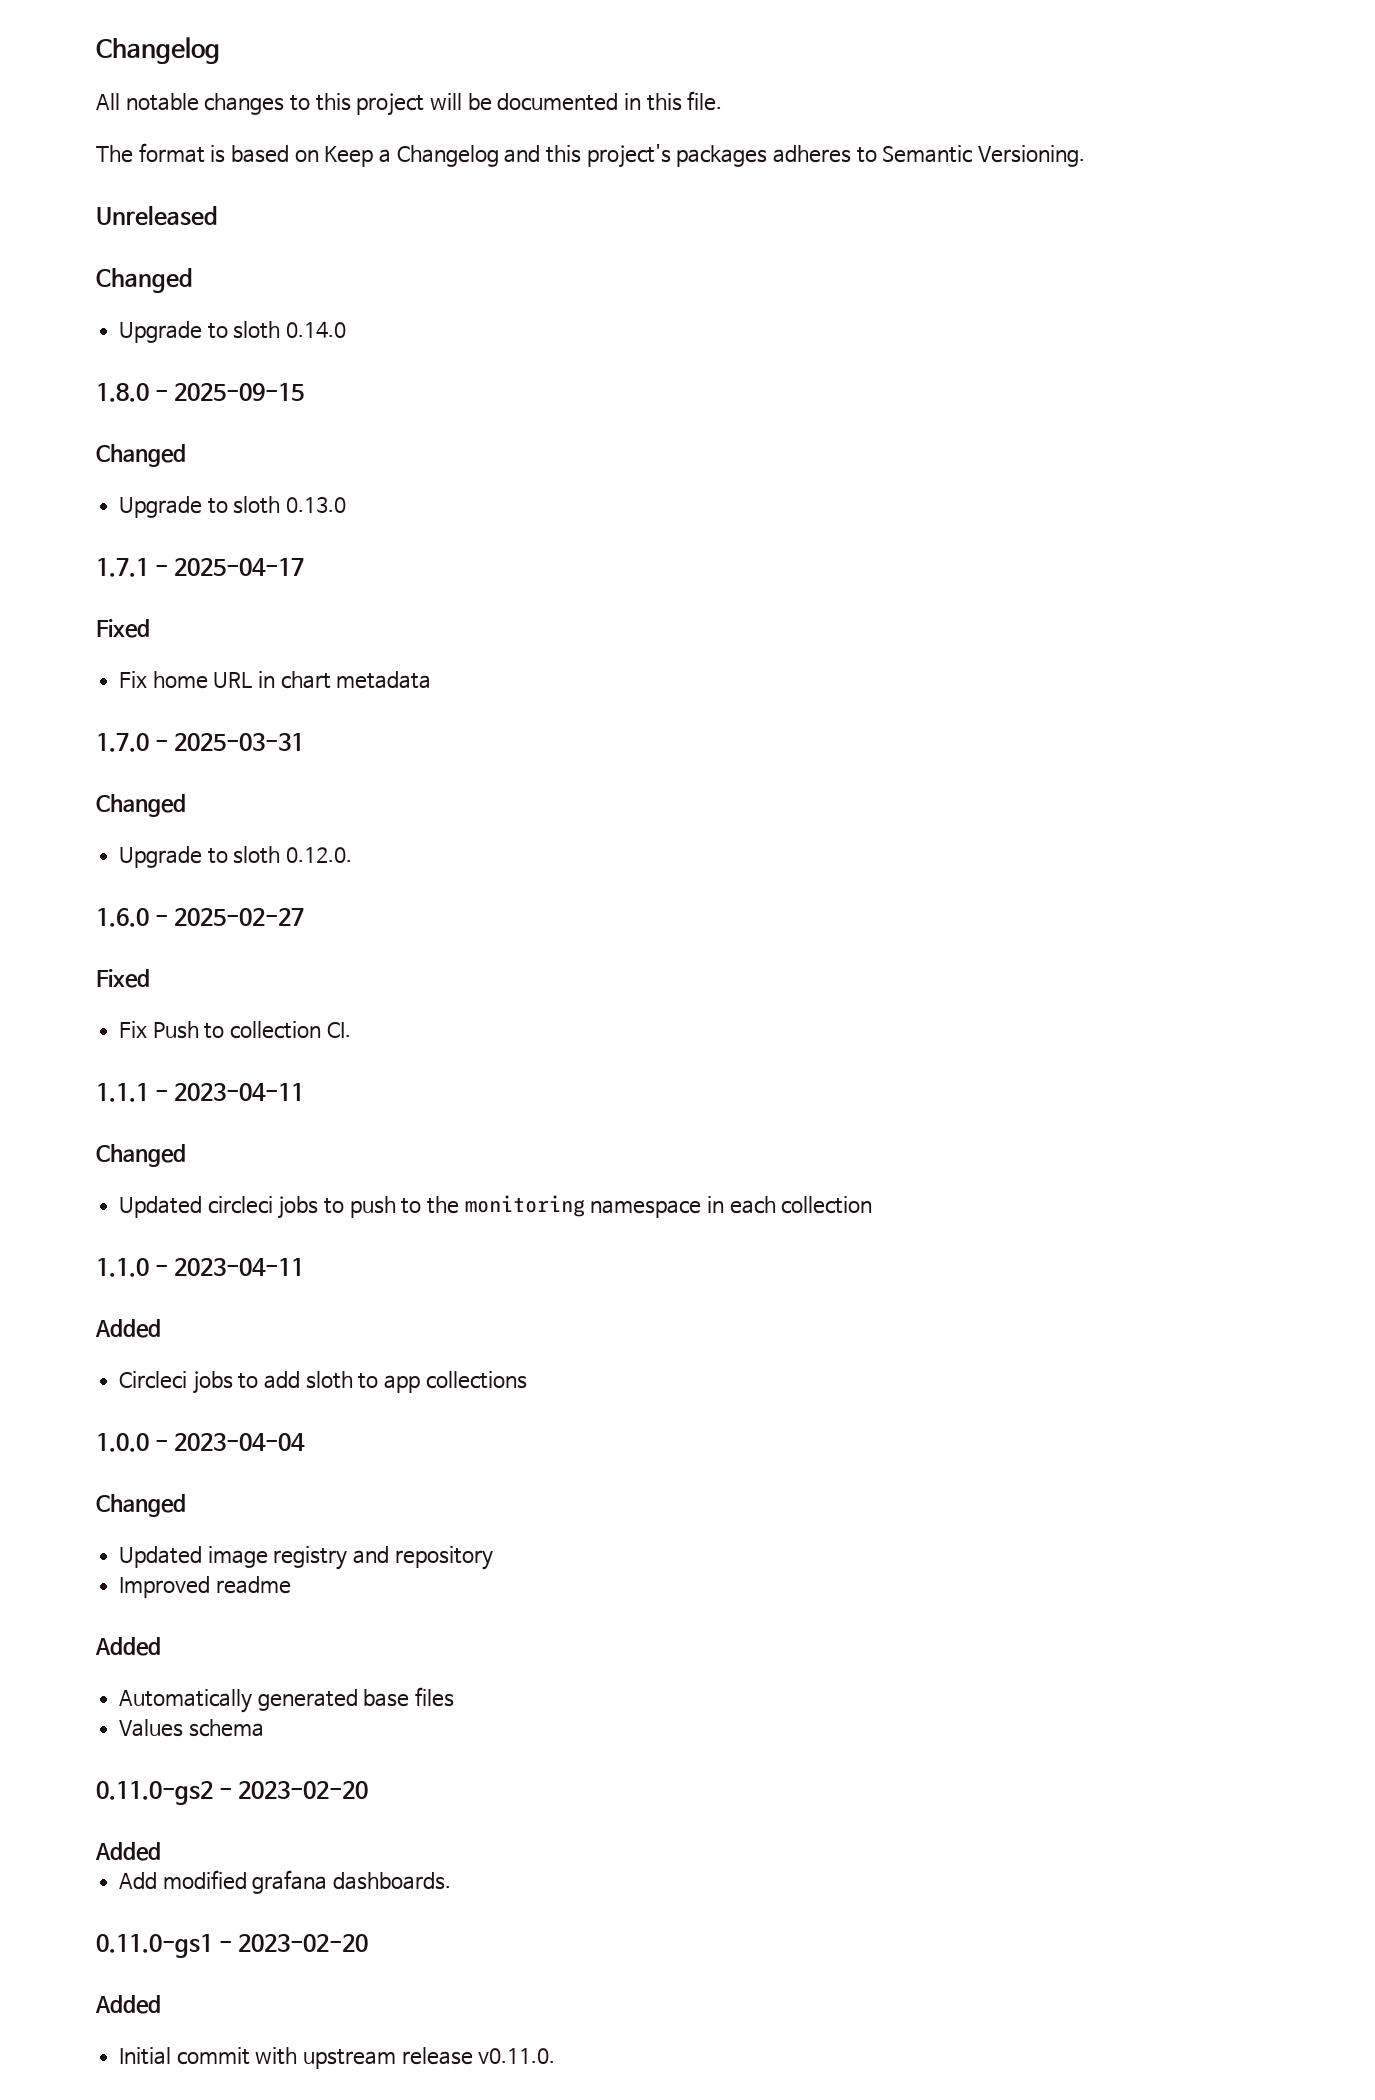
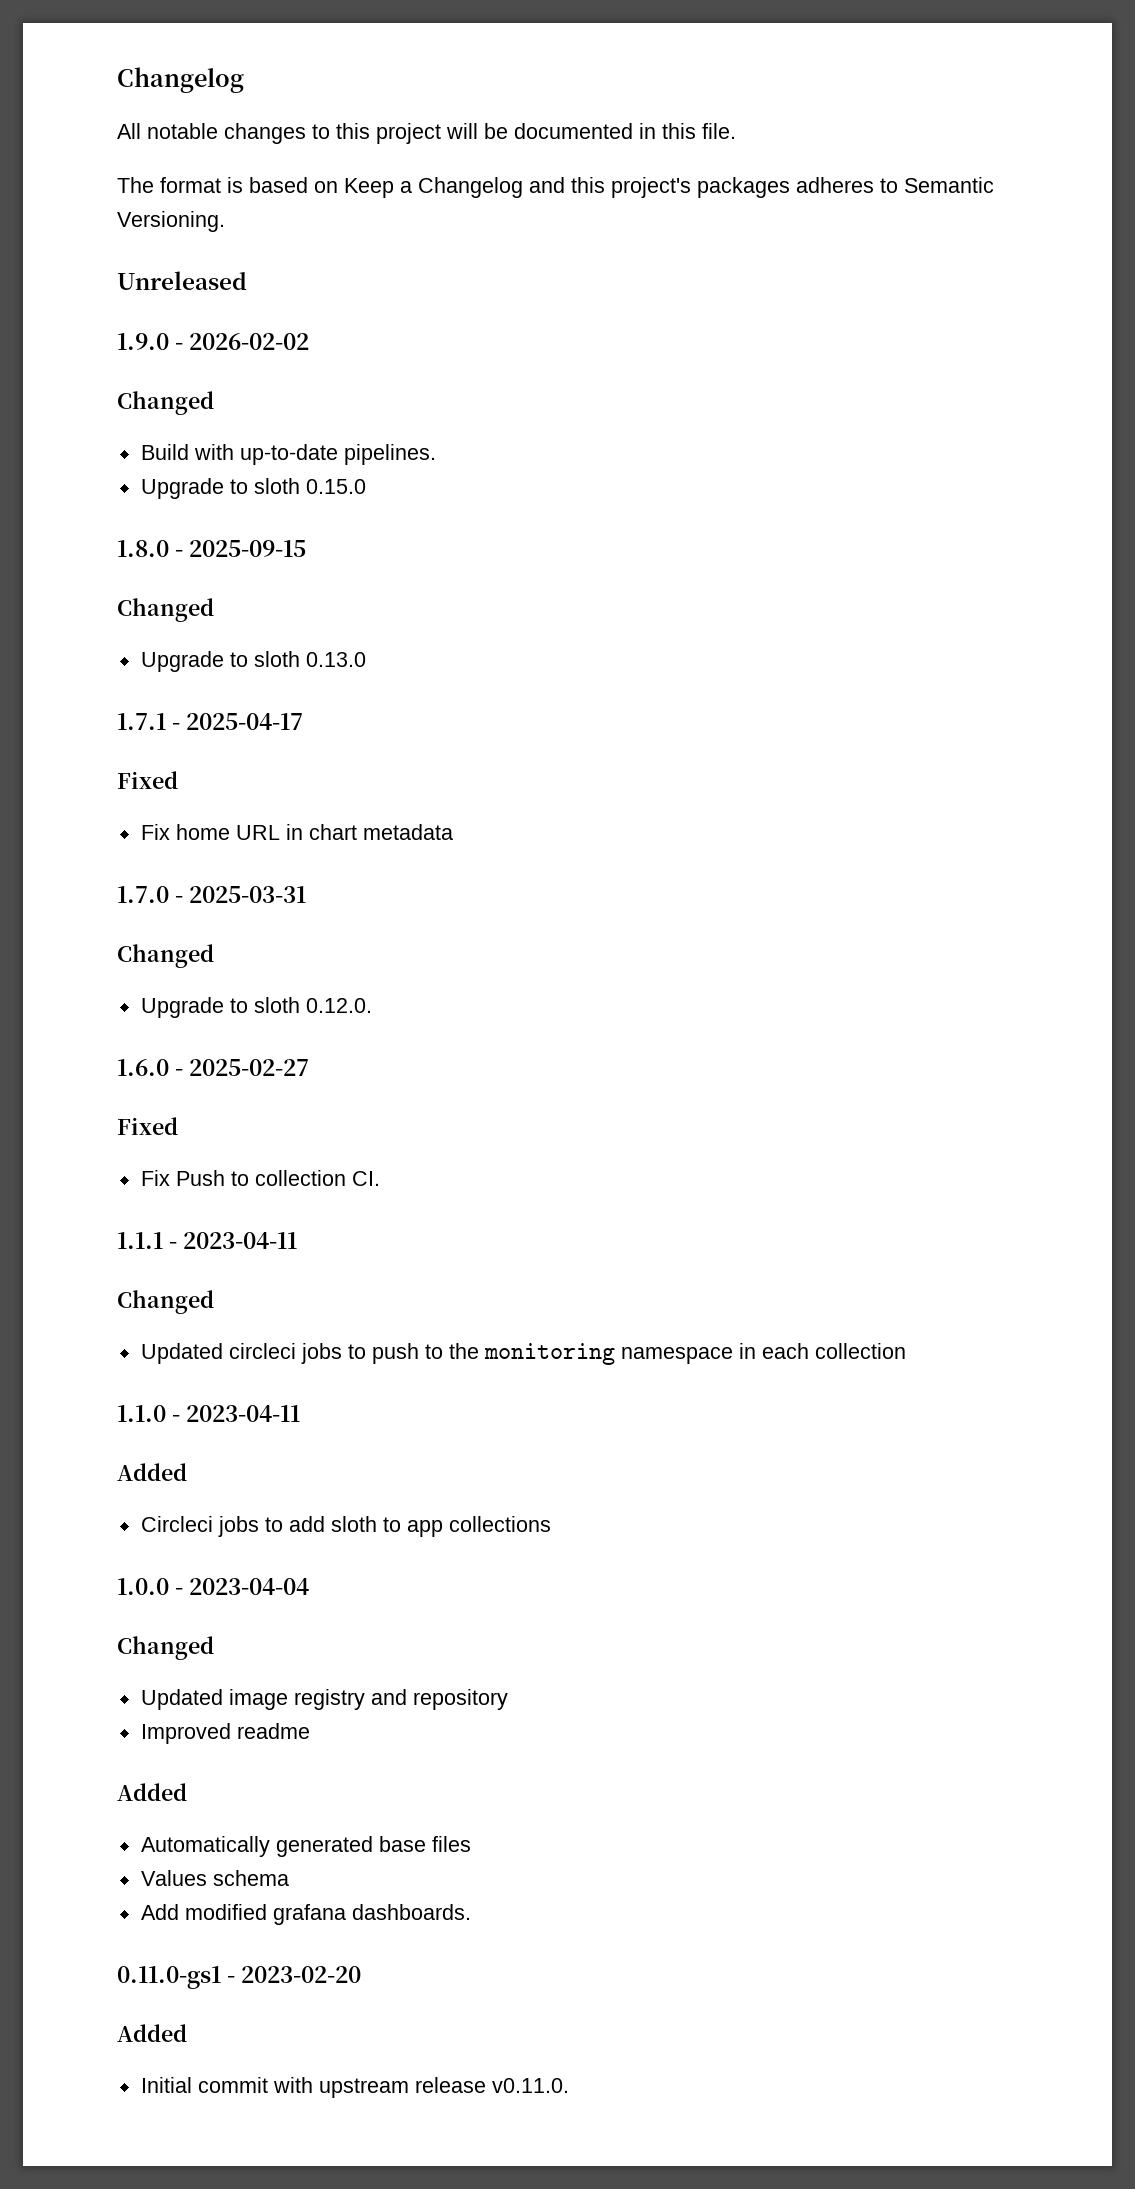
  Unreleased
+ 1.9.0 - 2026-02-02
  Changed
- Upgrade to sloth 0.14.0
+ Build with up-to-date pipelines.
+ Upgrade to sloth 0.15.0
- 0.11.0-gs2 - 2023-02-20
- Added

